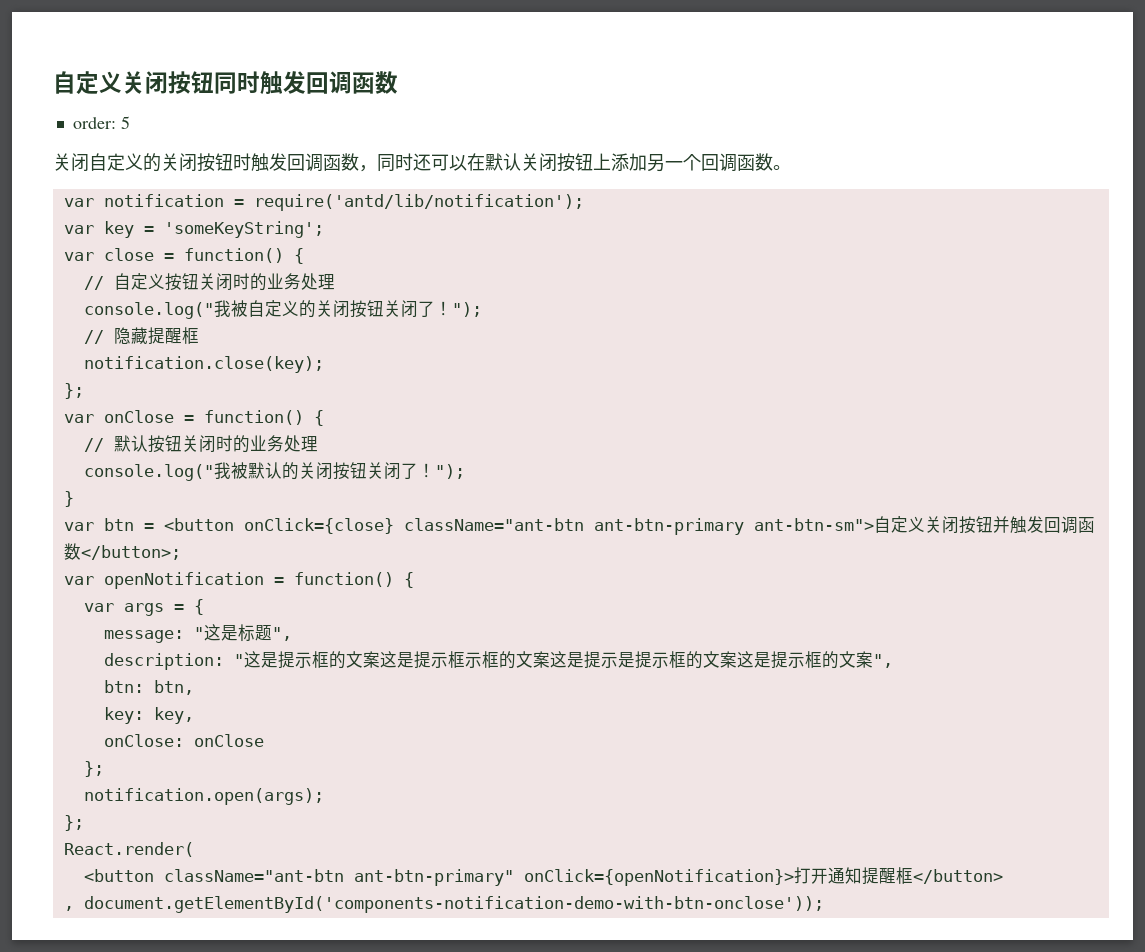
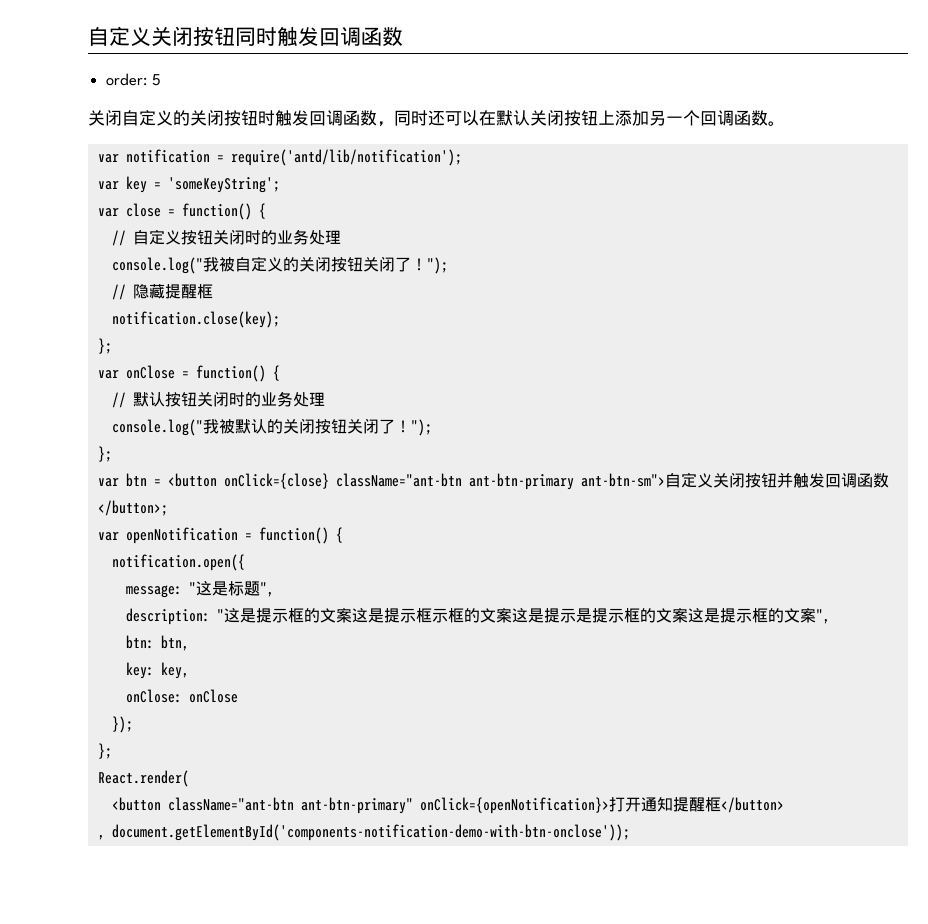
  console.log("我被默认的关闭按钮关闭了！");
- }
+ };
- var args = {
+ notification.open({
  onClose: onClose
- };
- notification.open(args);
+ });

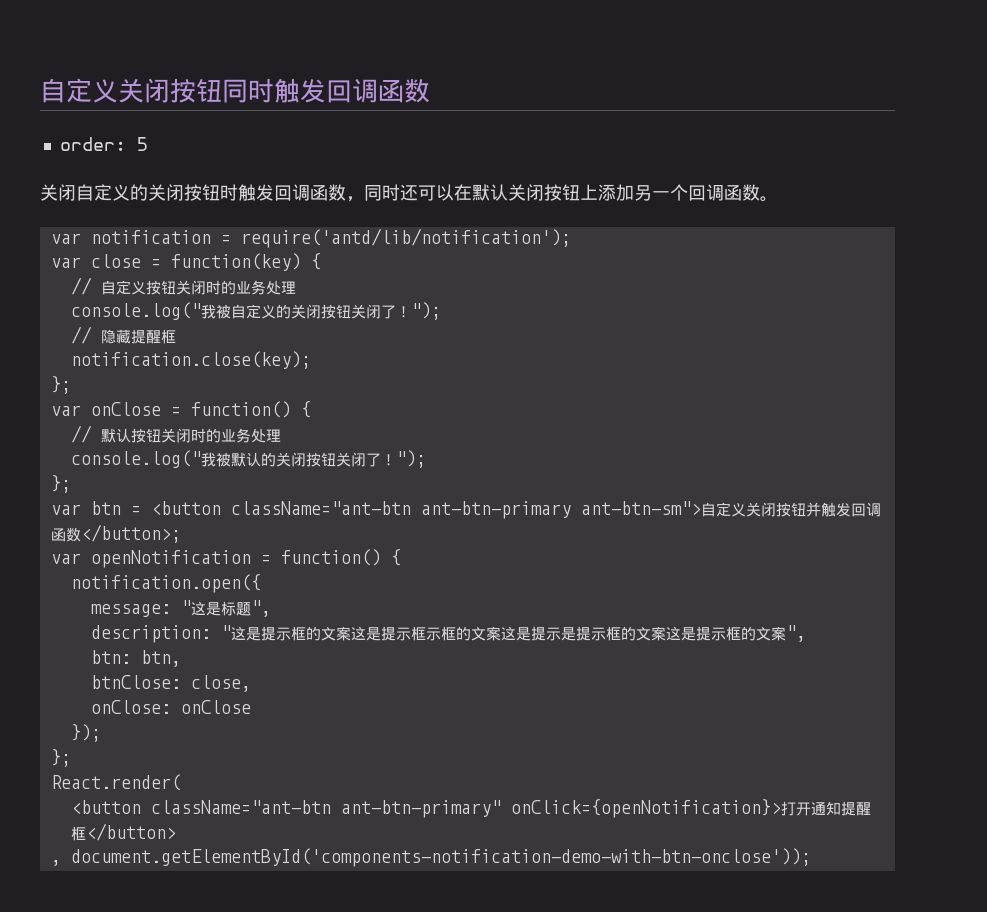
- var key = 'someKeyString';
- var close = function() {
+ var close = function(key) {
- var btn = <button onClick={close} className="ant-btn ant-btn-primary ant-btn-sm">自定义关闭按钮并触发回调函数</button>;
+ var btn = <button className="ant-btn ant-btn-primary ant-btn-sm">自定义关闭按钮并触发回调函数</button>;
- key: key,
+ btnClose: close,

